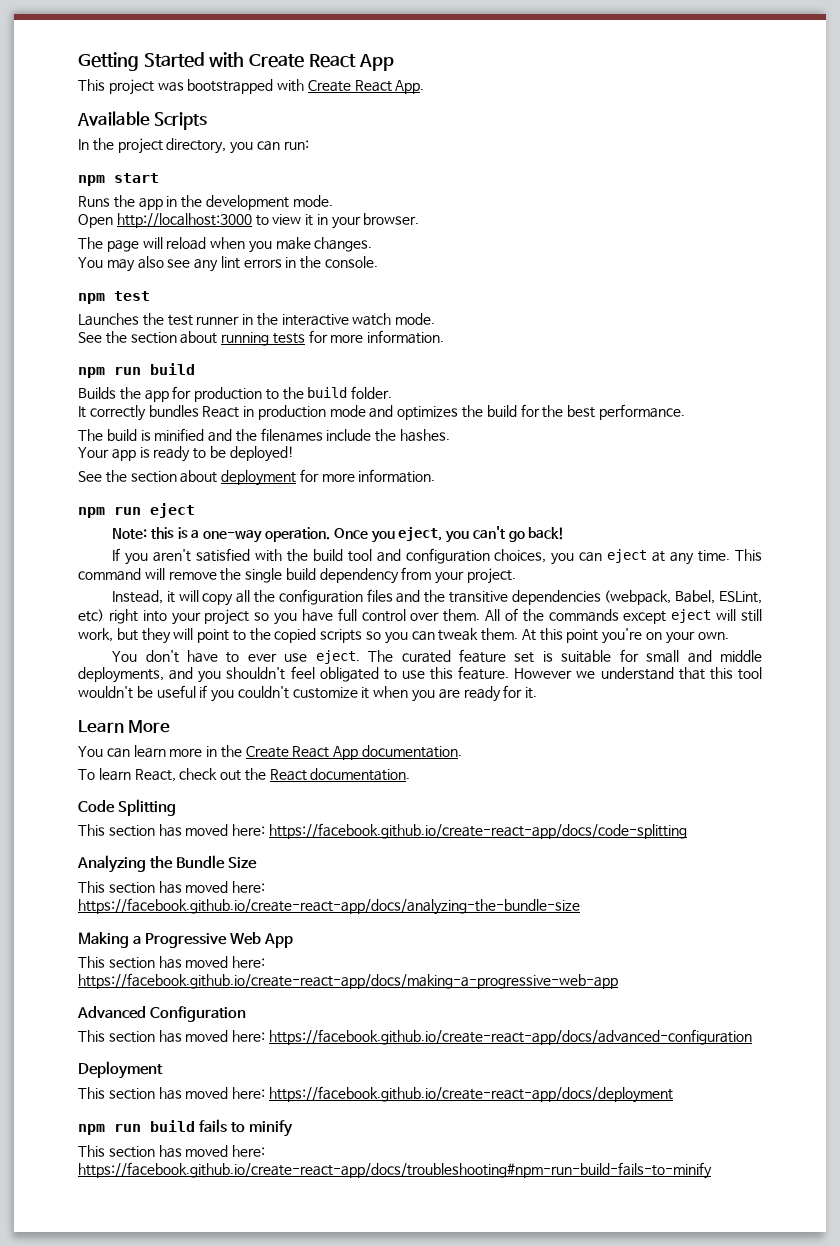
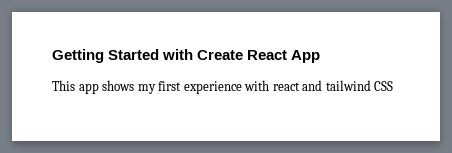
- This project was bootstrapped with Create React App.
- Available Scripts
- In the project directory, you can run:
- npm start
- Runs the app in the development mode.
- Open http://localhost:3000 to view it in your browser.
- The page will reload when you make changes.
- You may also see any lint errors in the console.
- npm test
- Launches the test runner in the interactive watch mode.
- See the section about running tests for more information.
- npm run build
- Builds the app for production to the build folder.
- It correctly bundles React in production mode and optimizes the build for the best performance.
- The build is minified and the filenames include the hashes.
- Your app is ready to be deployed!
- See the section about deployment for more information.
- npm run eject
- Note: this is a one-way operation. Once you eject, you can't go back!
- If you aren't satisfied with the build tool and configuration choices, you can eject at any time. This command will remove the single build dependency from your project.
- Instead, it will copy all the configuration files and the transitive dependencies (webpack, Babel, ESLint, etc) right into your project so you have full control over them. All of the commands except eject will still work, but they will point to the copied scripts so you can tweak them. At this point you're on your own.
- You don't have to ever use eject. The curated feature set is suitable for small and middle deployments, and you shouldn't feel obligated to use this feature. However we understand that this tool wouldn't be useful if you couldn't customize it when you are ready for it.
- Learn More
- You can learn more in the Create React App documentation.
- To learn React, check out the React documentation.
- Code Splitting
- This section has moved here: https://facebook.github.io/create-react-app/docs/code-splitting
- Analyzing the Bundle Size
- This section has moved here: https://facebook.github.io/create-react-app/docs/analyzing-the-bundle-size
- Making a Progressive Web App
- This section has moved here: https://facebook.github.io/create-react-app/docs/making-a-progressive-web-app
- Advanced Configuration
- This section has moved here: https://facebook.github.io/create-react-app/docs/advanced-configuration
- Deployment
- This section has moved here: https://facebook.github.io/create-react-app/docs/deployment
- npm run build fails to minify
- This section has moved here: https://facebook.github.io/create-react-app/docs/troubleshooting#npm-run-build-fails-to-minify
+ This app shows my first experience with react and tailwind CSS

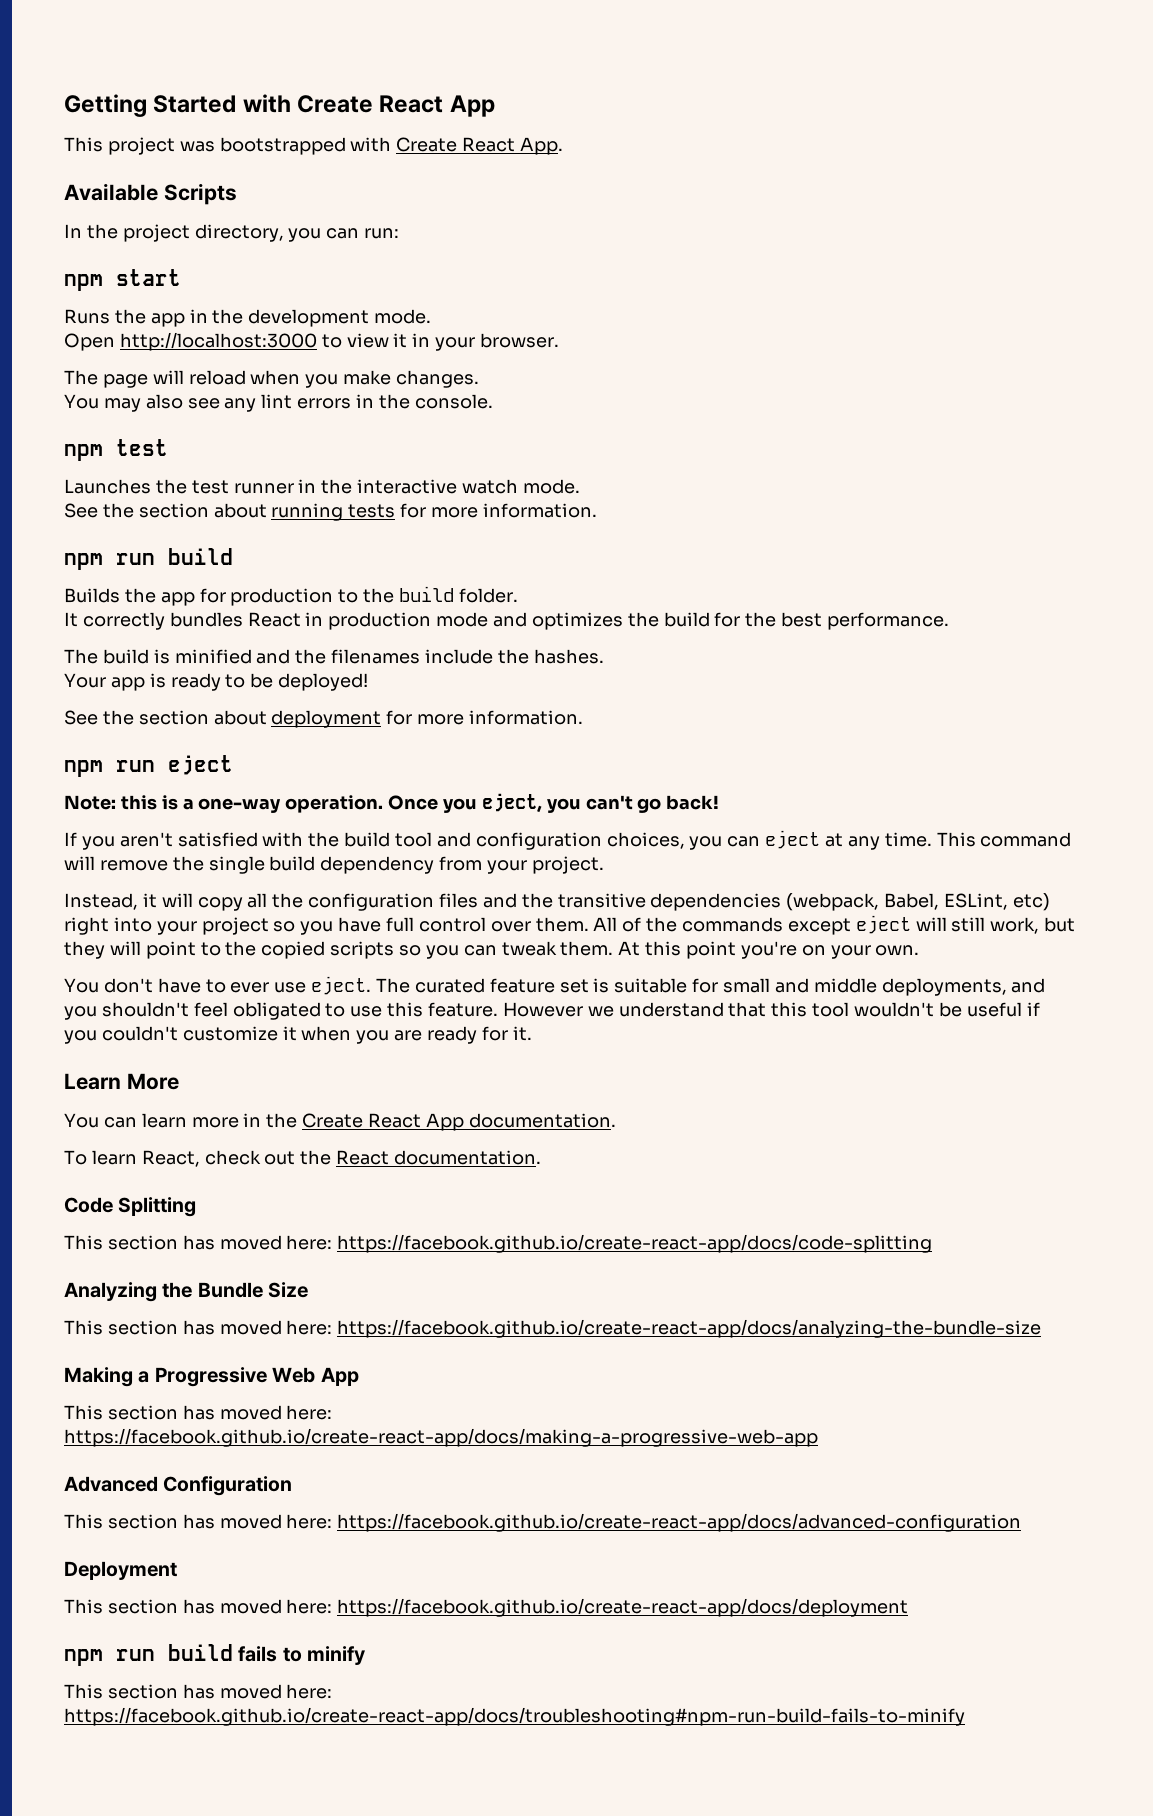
- This app shows my first experience with react and tailwind CSS
+ This project was bootstrapped with Create React App.
+ Available Scripts
+ In the project directory, you can run:
+ npm start
+ Runs the app in the development mode.
+ Open http://localhost:3000 to view it in your browser.
+ The page will reload when you make changes.
+ You may also see any lint errors in the console.
+ npm test
+ Launches the test runner in the interactive watch mode.
+ See the section about running tests for more information.
+ npm run build
+ Builds the app for production to the build folder.
+ It correctly bundles React in production mode and optimizes the build for the best performance.
+ The build is minified and the filenames include the hashes.
+ Your app is ready to be deployed!
+ See the section about deployment for more information.
+ npm run eject
+ Note: this is a one-way operation. Once you eject, you can't go back!
+ If you aren't satisfied with the build tool and configuration choices, you can eject at any time. This command will remove the single build dependency from your project.
+ Instead, it will copy all the configuration files and the transitive dependencies (webpack, Babel, ESLint, etc) right into your project so you have full control over them. All of the commands except eject will still work, but they will point to the copied scripts so you can tweak them. At this point you're on your own.
+ You don't have to ever use eject. The curated feature set is suitable for small and middle deployments, and you shouldn't feel obligated to use this feature. However we understand that this tool wouldn't be useful if you couldn't customize it when you are ready for it.
+ Learn More
+ You can learn more in the Create React App documentation.
+ To learn React, check out the React documentation.
+ Code Splitting
+ This section has moved here: https://facebook.github.io/create-react-app/docs/code-splitting
+ Analyzing the Bundle Size
+ This section has moved here: https://facebook.github.io/create-react-app/docs/analyzing-the-bundle-size
+ Making a Progressive Web App
+ This section has moved here: https://facebook.github.io/create-react-app/docs/making-a-progressive-web-app
+ Advanced Configuration
+ This section has moved here: https://facebook.github.io/create-react-app/docs/advanced-configuration
+ Deployment
+ This section has moved here: https://facebook.github.io/create-react-app/docs/deployment
+ npm run build fails to minify
+ This section has moved here: https://facebook.github.io/create-react-app/docs/troubleshooting#npm-run-build-fails-to-minify

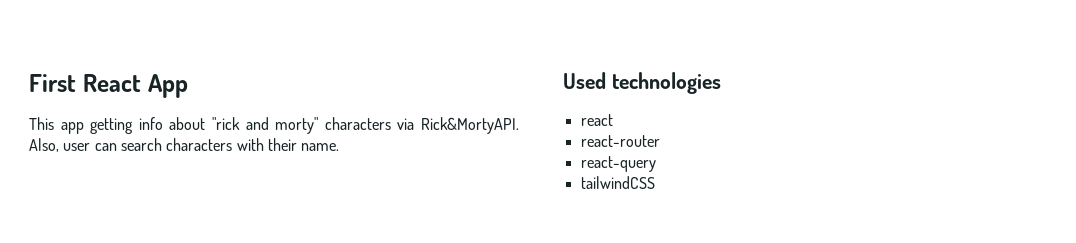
- Getting Started with Create React App
+ First React App
- This project was bootstrapped with Create React App.
- Available Scripts
- In the project directory, you can run:
- npm start
- Runs the app in the development mode.
- Open http://localhost:3000 to view it in your browser.
- The page will reload when you make changes.
- You may also see any lint errors in the console.
- npm test
- Launches the test runner in the interactive watch mode.
- See the section about running tests for more information.
- npm run build
- Builds the app for production to the build folder.
- It correctly bundles React in production mode and optimizes the build for the best performance.
- The build is minified and the filenames include the hashes.
- Your app is ready to be deployed!
- See the section about deployment for more information.
- npm run eject
- Note: this is a one-way operation. Once you eject, you can't go back!
- If you aren't satisfied with the build tool and configuration choices, you can eject at any time. This command will remove the single build dependency from your project.
- Instead, it will copy all the configuration files and the transitive dependencies (webpack, Babel, ESLint, etc) right into your project so you have full control over them. All of the commands except eject will still work, but they will point to the copied scripts so you can tweak them. At this point you're on your own.
- You don't have to ever use eject. The curated feature set is suitable for small and middle deployments, and you shouldn't feel obligated to use this feature. However we understand that this tool wouldn't be useful if you couldn't customize it when you are ready for it.
- Learn More
- You can learn more in the Create React App documentation.
- To learn React, check out the React documentation.
- Code Splitting
- This section has moved here: https://facebook.github.io/create-react-app/docs/code-splitting
- Analyzing the Bundle Size
- This section has moved here: https://facebook.github.io/create-react-app/docs/analyzing-the-bundle-size
- Making a Progressive Web App
- This section has moved here: https://facebook.github.io/create-react-app/docs/making-a-progressive-web-app
- Advanced Configuration
- This section has moved here: https://facebook.github.io/create-react-app/docs/advanced-configuration
- Deployment
- This section has moved here: https://facebook.github.io/create-react-app/docs/deployment
- npm run build fails to minify
- This section has moved here: https://facebook.github.io/create-react-app/docs/troubleshooting#npm-run-build-fails-to-minify
+ This app getting info about "rick and morty" characters via Rick&MortyAPI. Also, user can search characters with their name.
+ Used technologies
+ react
+ react-router
+ react-query
+ tailwindCSS

